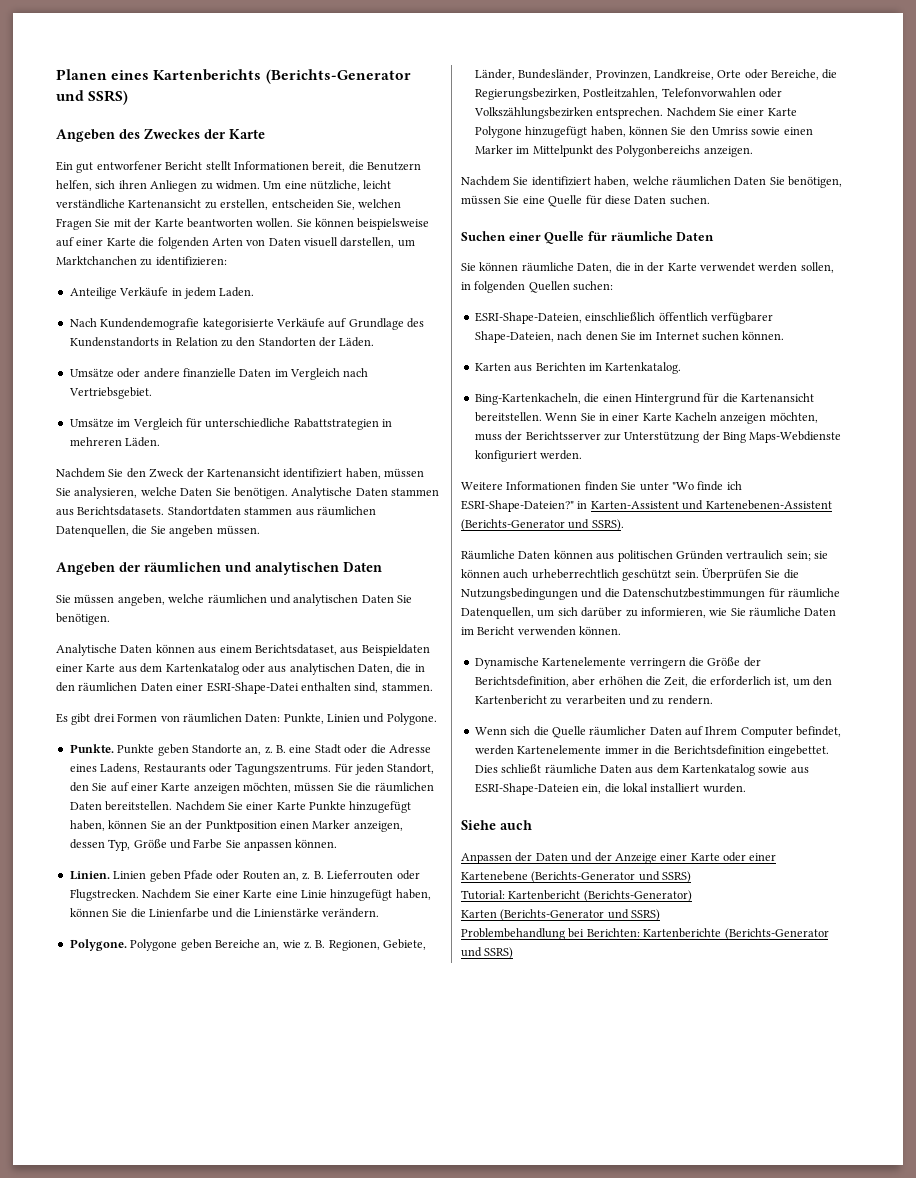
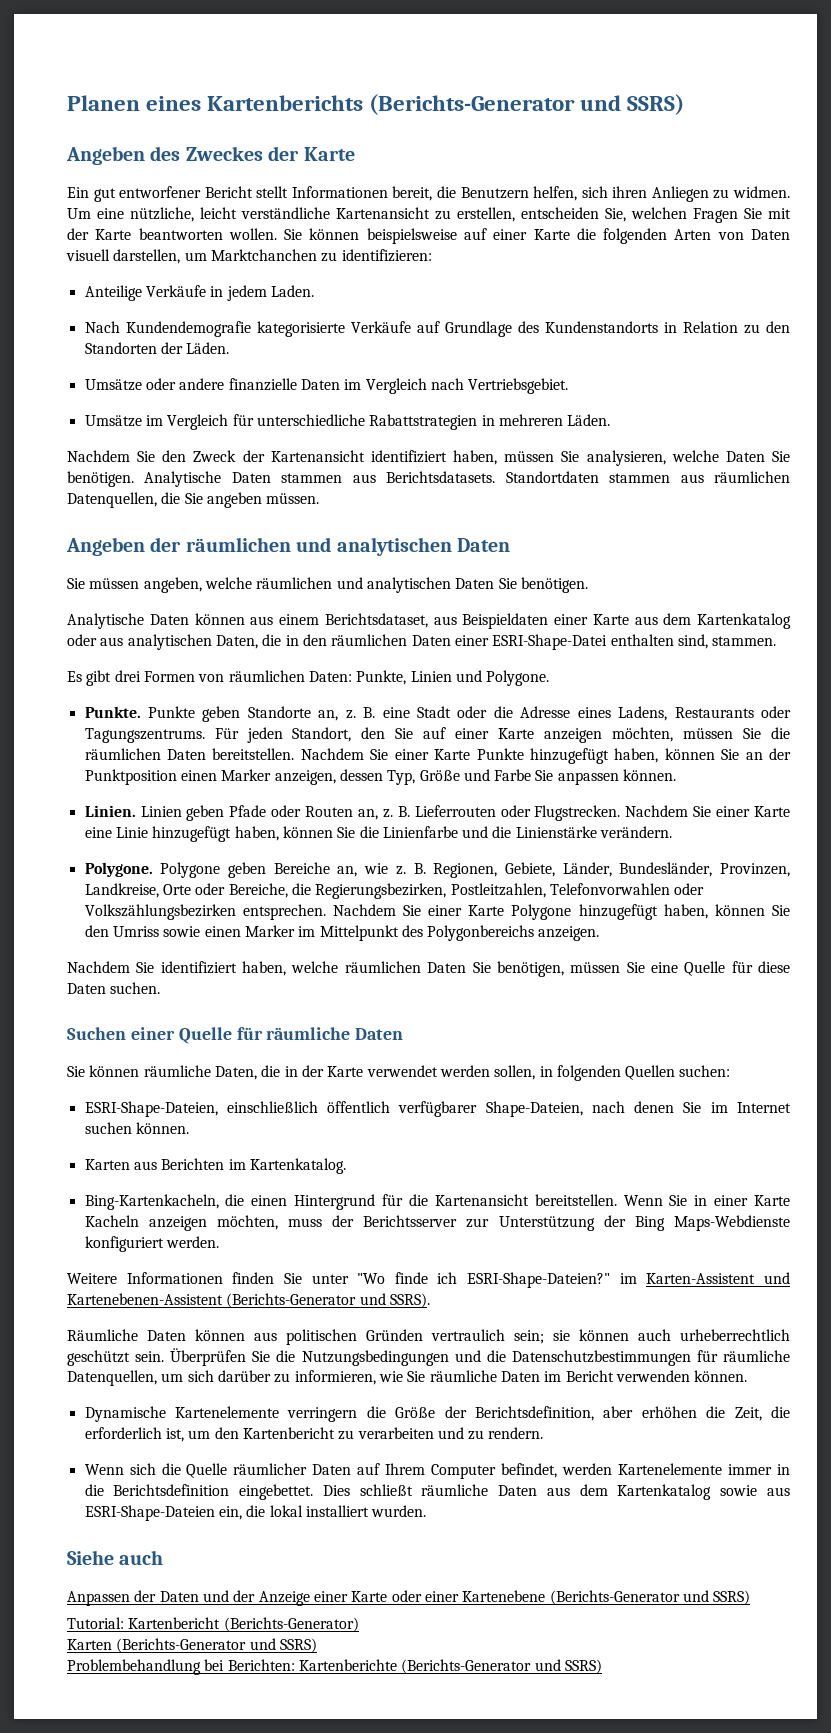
- Weitere Informationen finden Sie unter "Wo finde ich ESRI-Shape-Dateien?" in Karten-Assistent und Kartenebenen-Assistent (Berichts-Generator und SSRS).
+ Weitere Informationen finden Sie unter "Wo finde ich ESRI-Shape-Dateien?" im Karten-Assistent und Kartenebenen-Assistent (Berichts-Generator und SSRS).

